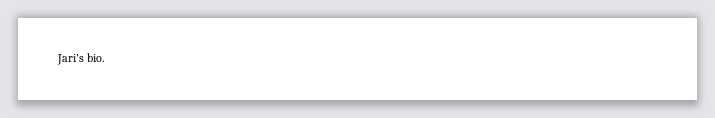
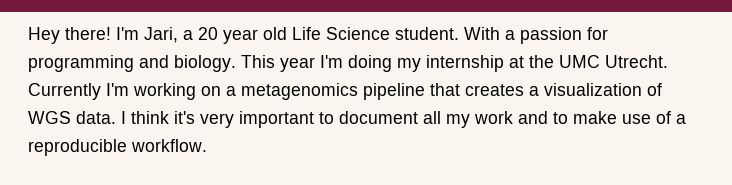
- Jari's bio.
+ Hey there! I'm Jari, a 20 year old Life Science student. With a passion for programming and biology. This year I'm doing my internship at the UMC Utrecht. Currently I'm working on a metagenomics pipeline that creates a visualization of WGS data. I think it's very important to document all my work and to make use of a reproducible workflow.

